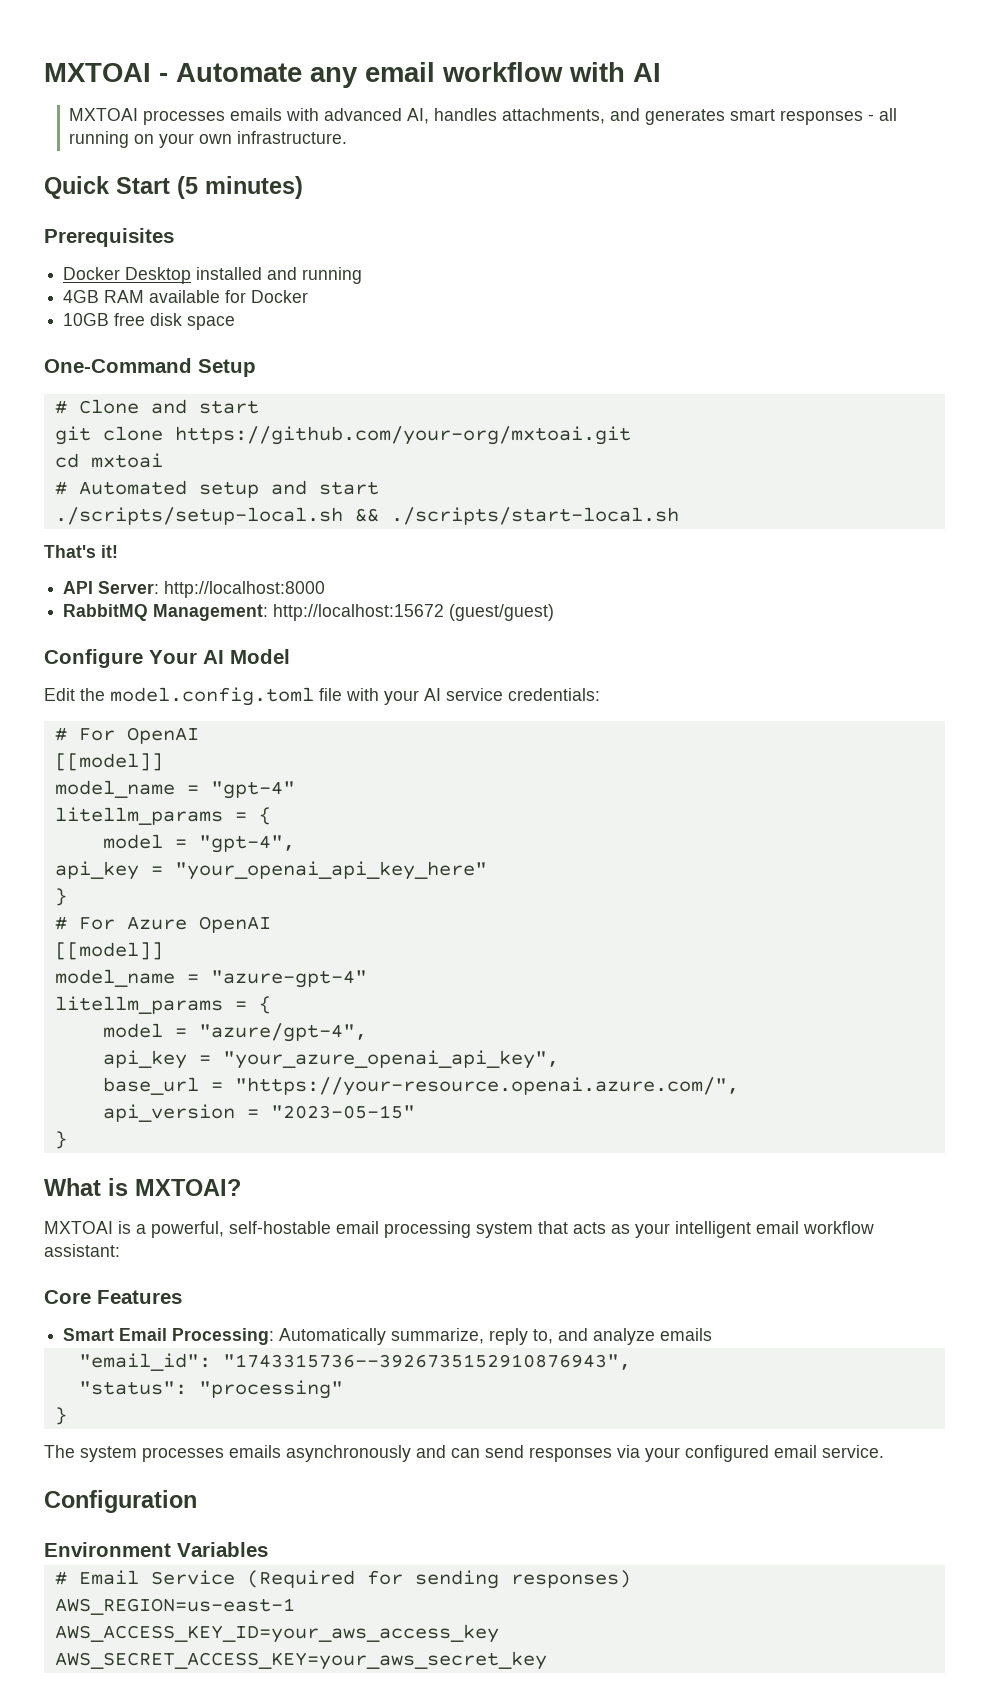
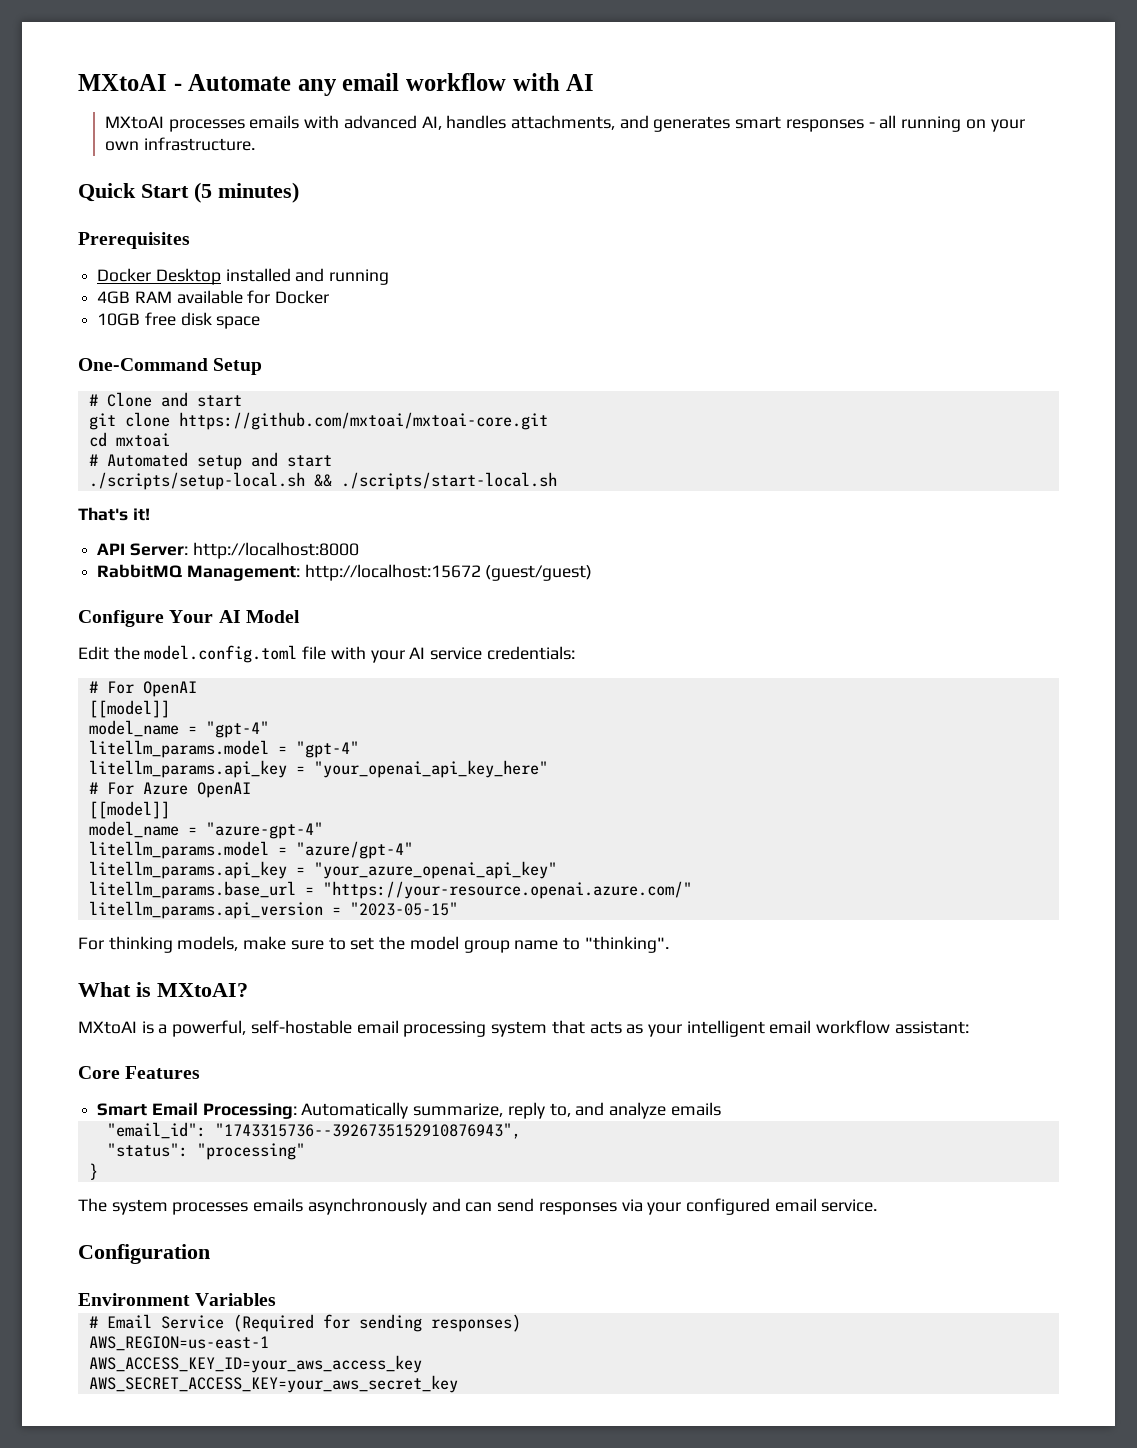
- MXTOAI - Automate any email workflow with AI
+ MXtoAI - Automate any email workflow with AI
- MXTOAI processes emails with advanced AI, handles attachments, and generates smart responses - all running on your own infrastructure.
+ MXtoAI processes emails with advanced AI, handles attachments, and generates smart responses - all running on your own infrastructure.
- git clone https://github.com/your-org/mxtoai.git
+ git clone https://github.com/mxtoai/mxtoai-core.git
  model_name = "gpt-4"
- litellm_params = {
- model = "gpt-4",
- api_key = "your_openai_api_key_here"
- }
+ litellm_params.model = "gpt-4"
+ litellm_params.api_key = "your_openai_api_key_here"
  model_name = "azure-gpt-4"
- litellm_params = {
- model = "azure/gpt-4",
- api_key = "your_azure_openai_api_key",
- base_url = "https://your-resource.openai.azure.com/",
- api_version = "2023-05-15"
- }
+ litellm_params.model = "azure/gpt-4"
+ litellm_params.api_key = "your_azure_openai_api_key"
+ litellm_params.base_url = "https://your-resource.openai.azure.com/"
+ litellm_params.api_version = "2023-05-15"
+ For thinking models, make sure to set the model group name to "thinking".
- What is MXTOAI?
- MXTOAI is a powerful, self-hostable email processing system that acts as your intelligent email workflow assistant:
+ What is MXtoAI?
+ MXtoAI is a powerful, self-hostable email processing system that acts as your intelligent email workflow assistant:

